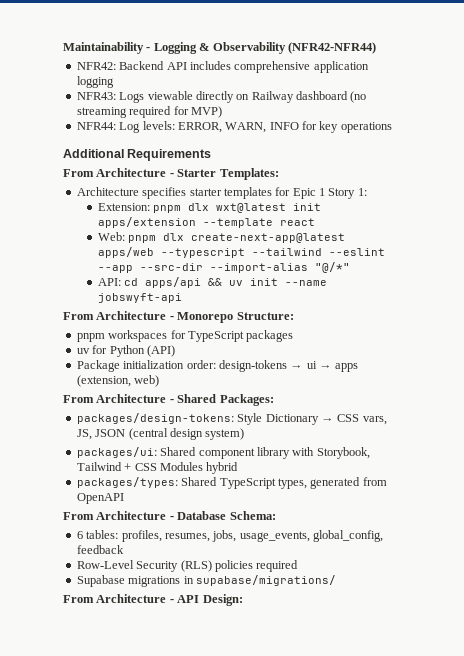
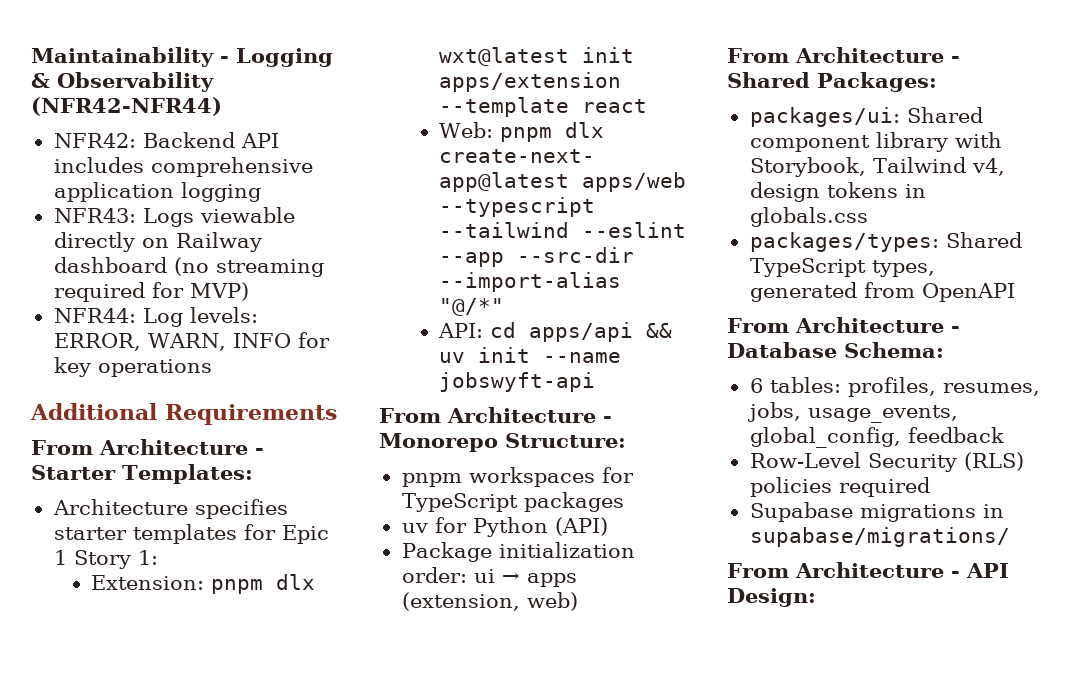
- Package initialization order: design-tokens → ui → apps (extension, web)
+ Package initialization order: ui → apps (extension, web)
- packages/design-tokens: Style Dictionary → CSS vars, JS, JSON (central design system)
- packages/ui: Shared component library with Storybook, Tailwind + CSS Modules hybrid
+ packages/ui: Shared component library with Storybook, Tailwind v4, design tokens in globals.css

